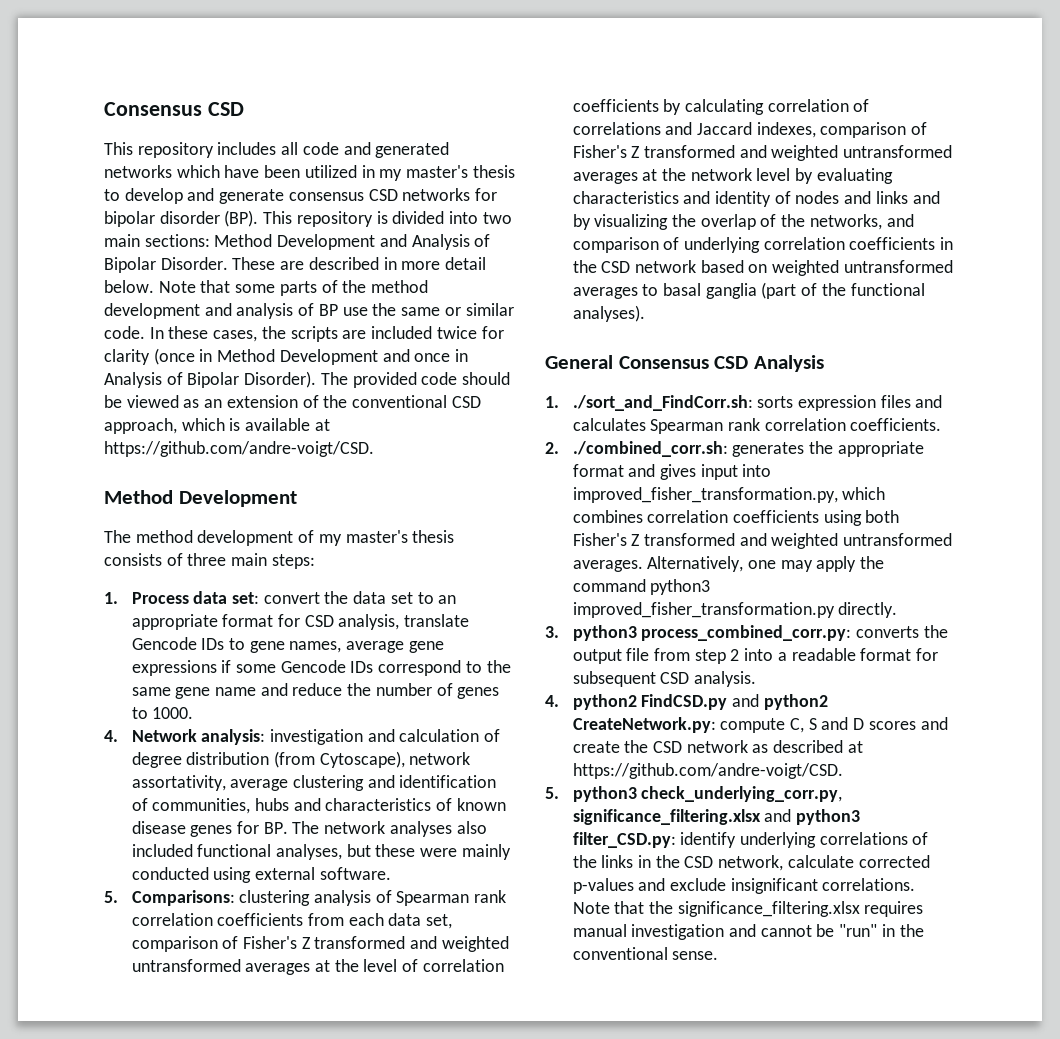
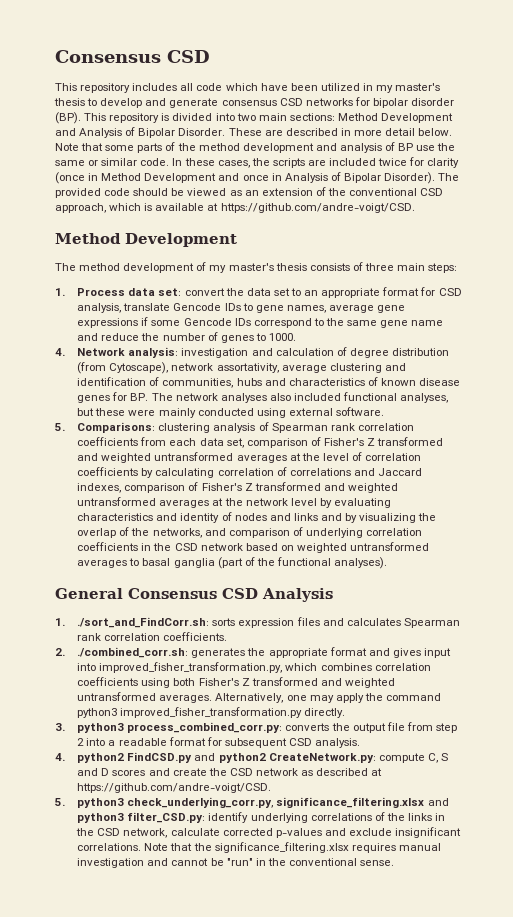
- This repository includes all code and generated networks which have been utilized in my master's thesis to develop and generate consensus CSD networks for bipolar disorder (BP). This repository is divided into two main sections: Method Development and Analysis of Bipolar Disorder.
+ This repository includes all code which have been utilized in my master's thesis to develop and generate consensus CSD networks for bipolar disorder (BP). This repository is divided into two main sections: Method Development and Analysis of Bipolar Disorder.

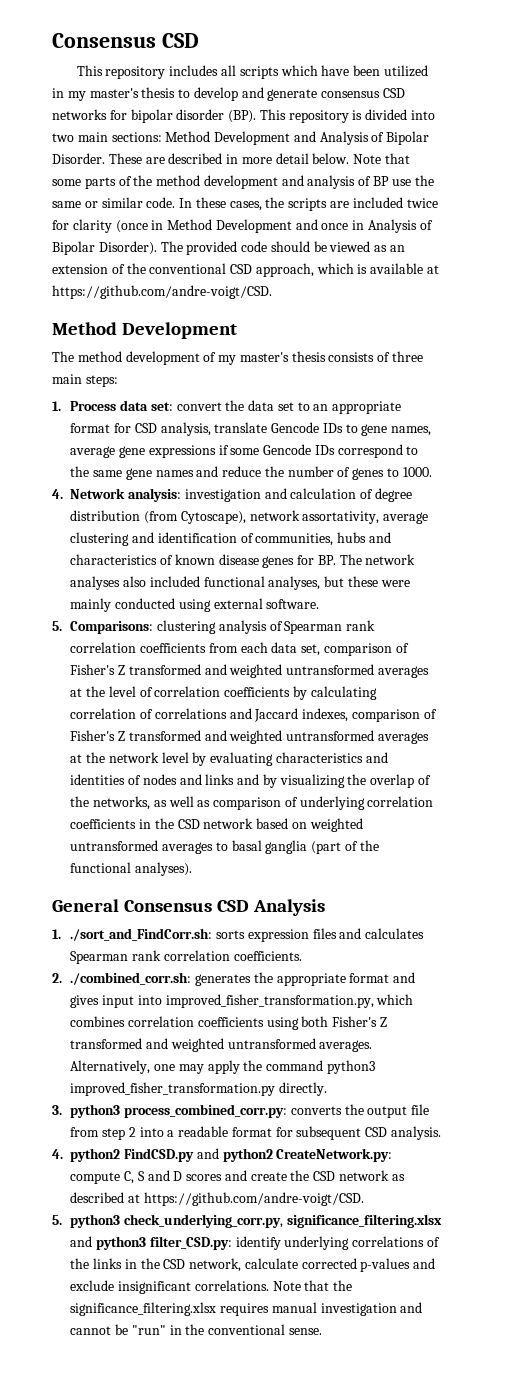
- This repository includes all code which have been utilized in my master's thesis to develop and generate consensus CSD networks for bipolar disorder (BP). This repository is divided into two main sections: Method Development and Analysis of Bipolar Disorder.
+ This repository includes all scripts which have been utilized in my master's thesis to develop and generate consensus CSD networks for bipolar disorder (BP). This repository is divided into two main sections: Method Development and Analysis of Bipolar Disorder.
- 1. Process data set: convert the data set to an appropriate format for CSD analysis, translate Gencode IDs to gene names, average gene expressions if some Gencode IDs correspond to the same gene name and reduce the number of genes to 1000.
+ 1. Process data set: convert the data set to an appropriate format for CSD analysis, translate Gencode IDs to gene names, average gene expressions if some Gencode IDs correspond to the same gene names and reduce the number of genes to 1000.
- clustering analysis of Spearman rank correlation coefficients from each data set, comparison of Fisher's Z transformed and weighted untransformed averages at the level of correlation coefficients by calculating correlation of correlations and Jaccard indexes, comparison of Fisher's Z transformed and weighted untransformed averages at the network level by evaluating characteristics and identity of nodes and links and by visualizing the overlap of the networks, and comparison of underlying correlation coefficients in the CSD network based on weighted untransformed averages to basal ganglia (part of the functional analyses).
+ clustering analysis of Spearman rank correlation coefficients from each data set, comparison of Fisher's Z transformed and weighted untransformed averages at the level of correlation coefficients by calculating correlation of correlations and Jaccard indexes, comparison of Fisher's Z transformed and weighted untransformed averages at the network level by evaluating characteristics and identities of nodes and links and by visualizing the overlap of the networks, as well as comparison of underlying correlation coefficients in the CSD network based on weighted untransformed averages to basal ganglia (part of the functional analyses).

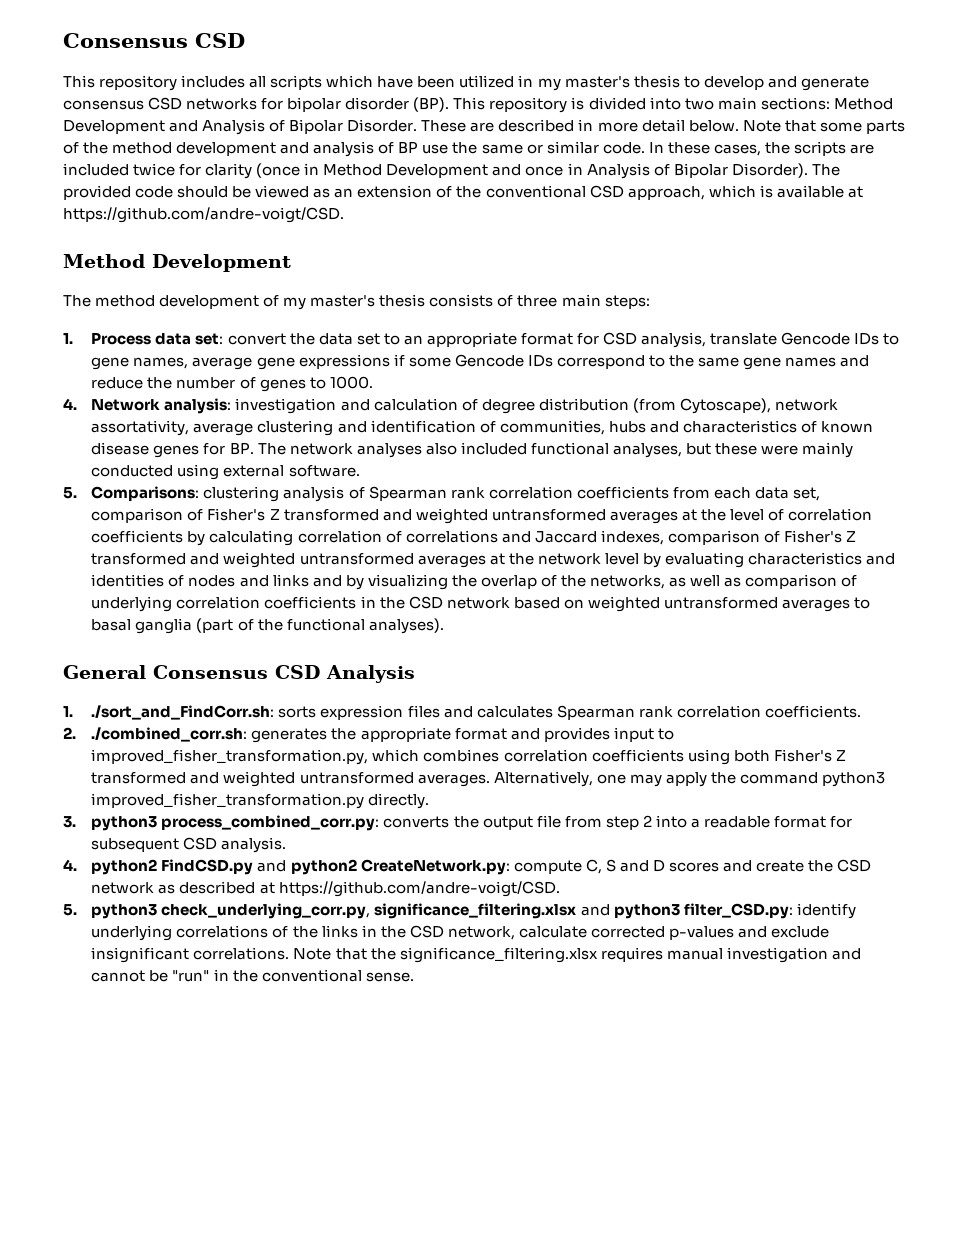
- 2. ./combined_corr.sh: generates the appropriate format and gives input into improved_fisher_transformation.py, which combines correlation coefficients using both Fisher's Z transformed and weighted untransformed averages.
+ 2. ./combined_corr.sh: generates the appropriate format and provides input to improved_fisher_transformation.py, which combines correlation coefficients using both Fisher's Z transformed and weighted untransformed averages.

